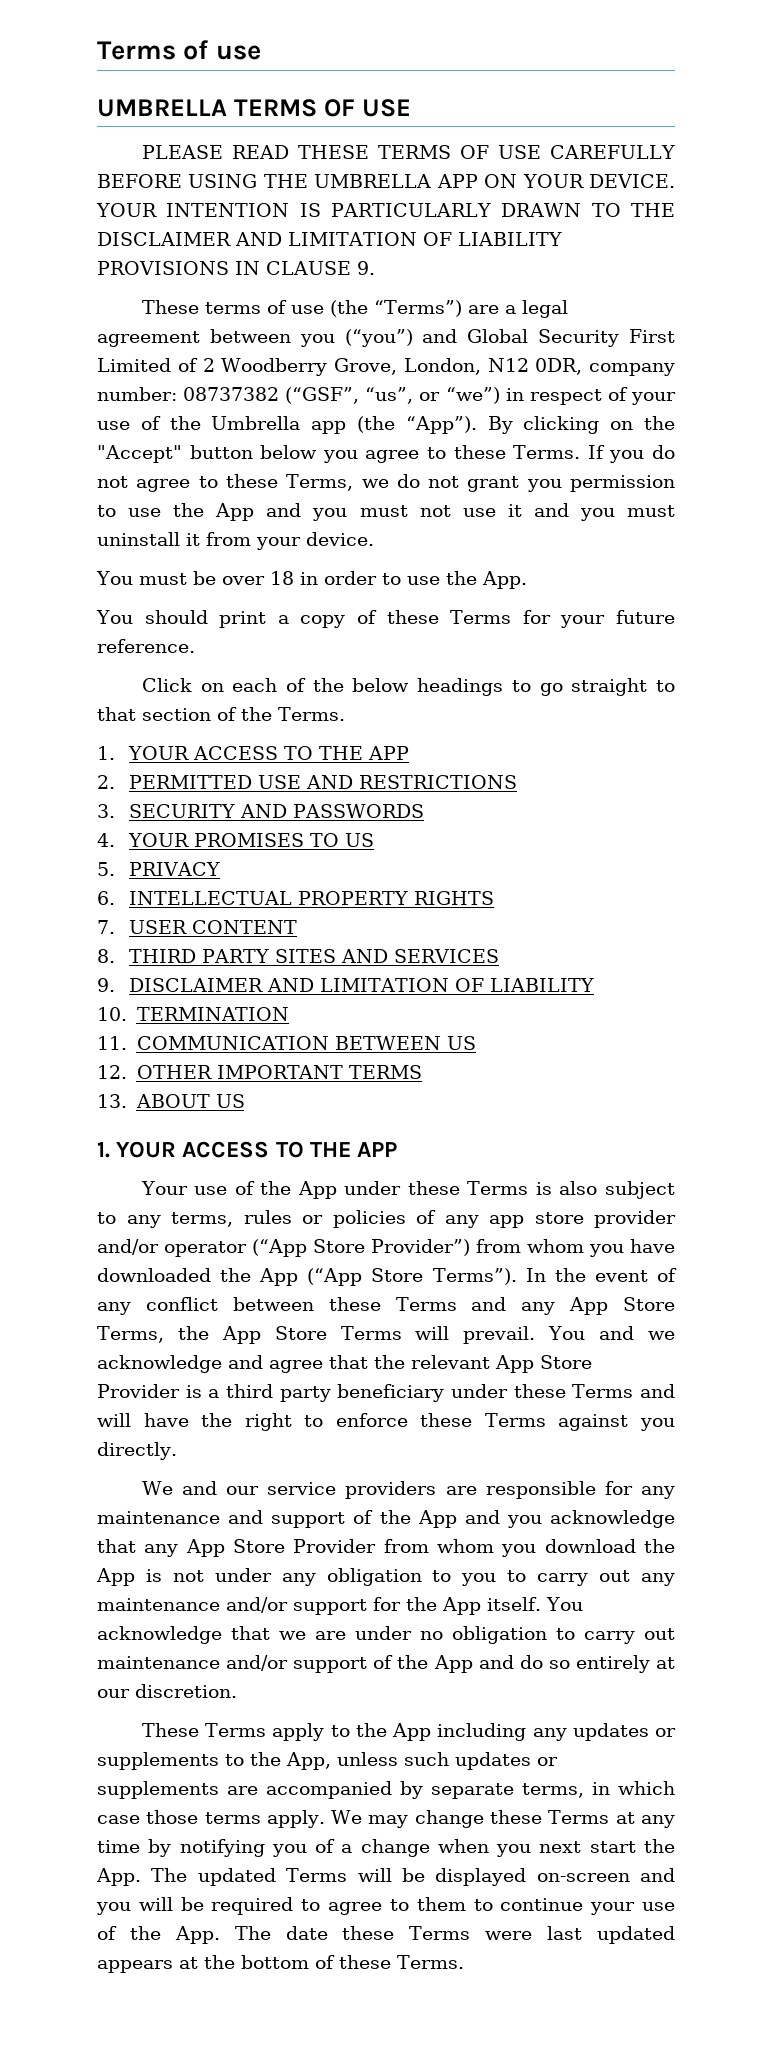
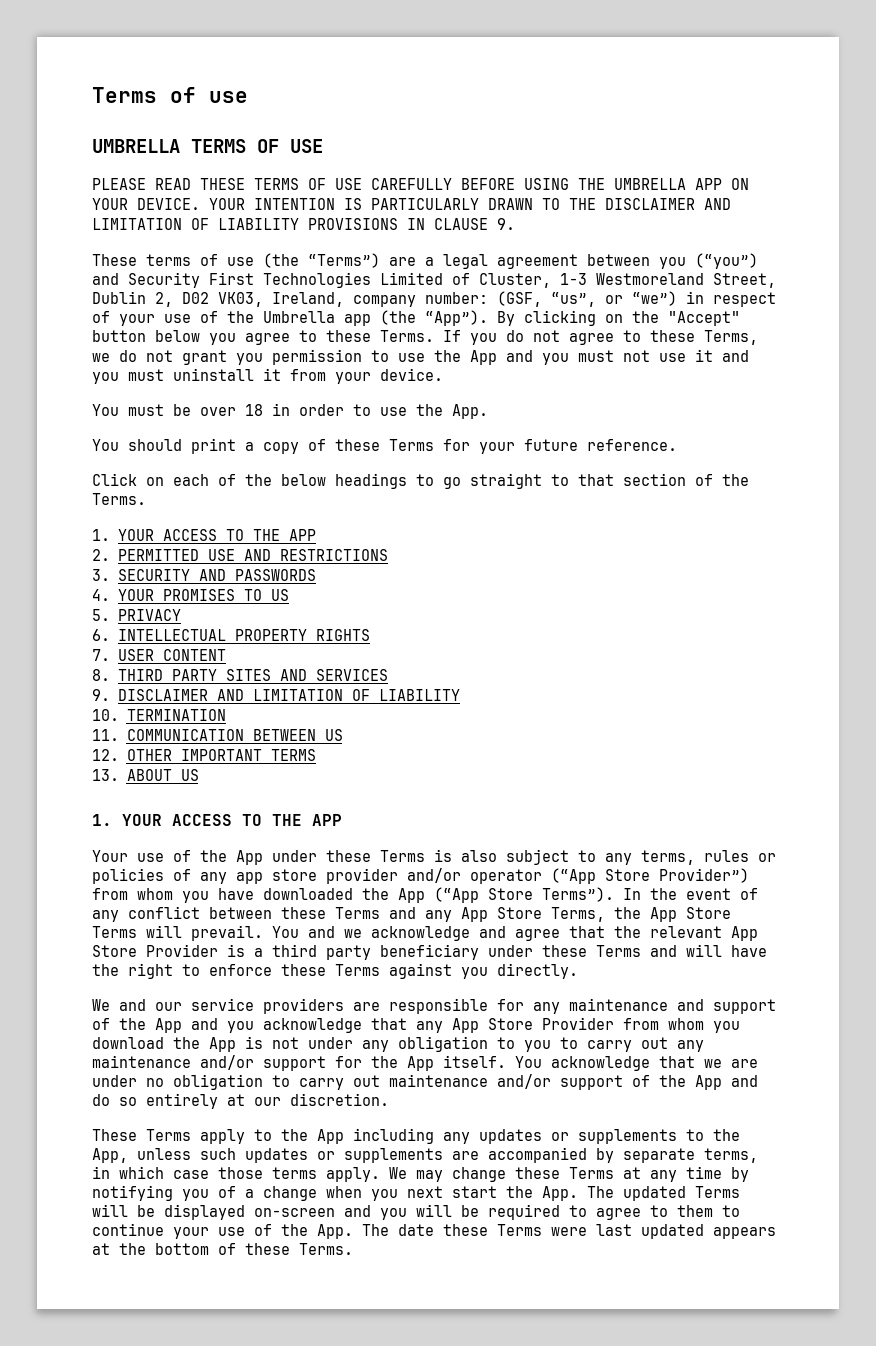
- These terms of use (the “Terms”) are a legal agreement between you (“you”) and Global Security First Limited of 2 Woodberry Grove, London, N12 0DR, company number: 08737382 (“GSF”, “us”, or “we”) in respect of your use of the Umbrella app (the “App”).
+ These terms of use (the “Terms”) are a legal agreement between you (“you”) and Security First Technologies Limited of Cluster, 1-3 Westmoreland Street, Dublin 2, D02 VK03, Ireland, company number: (GSF, “us”, or “we”) in respect of your use of the Umbrella app (the “App”).

